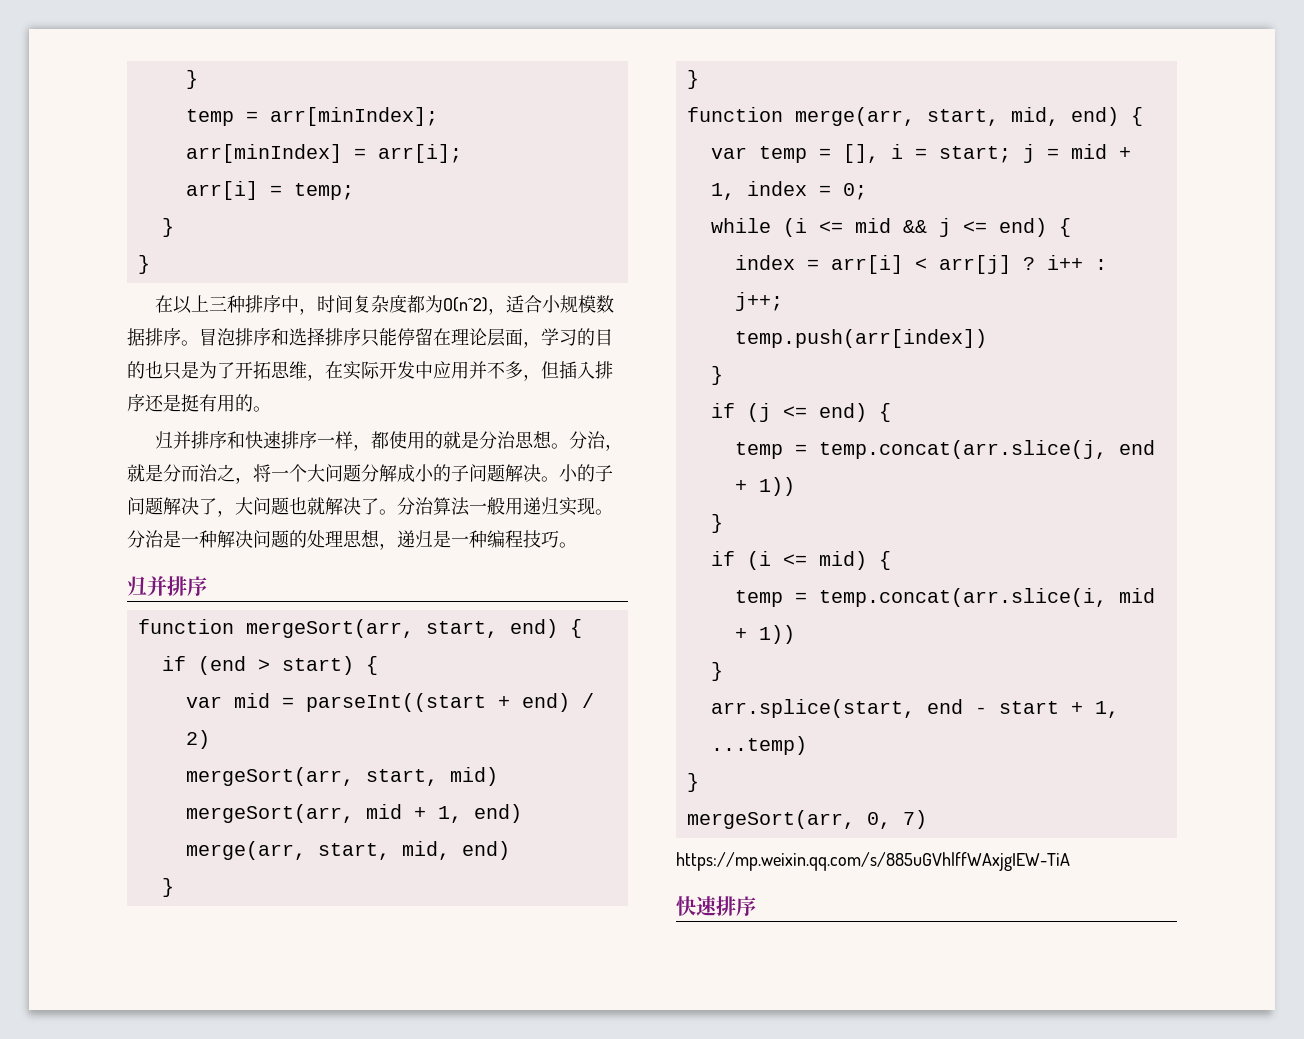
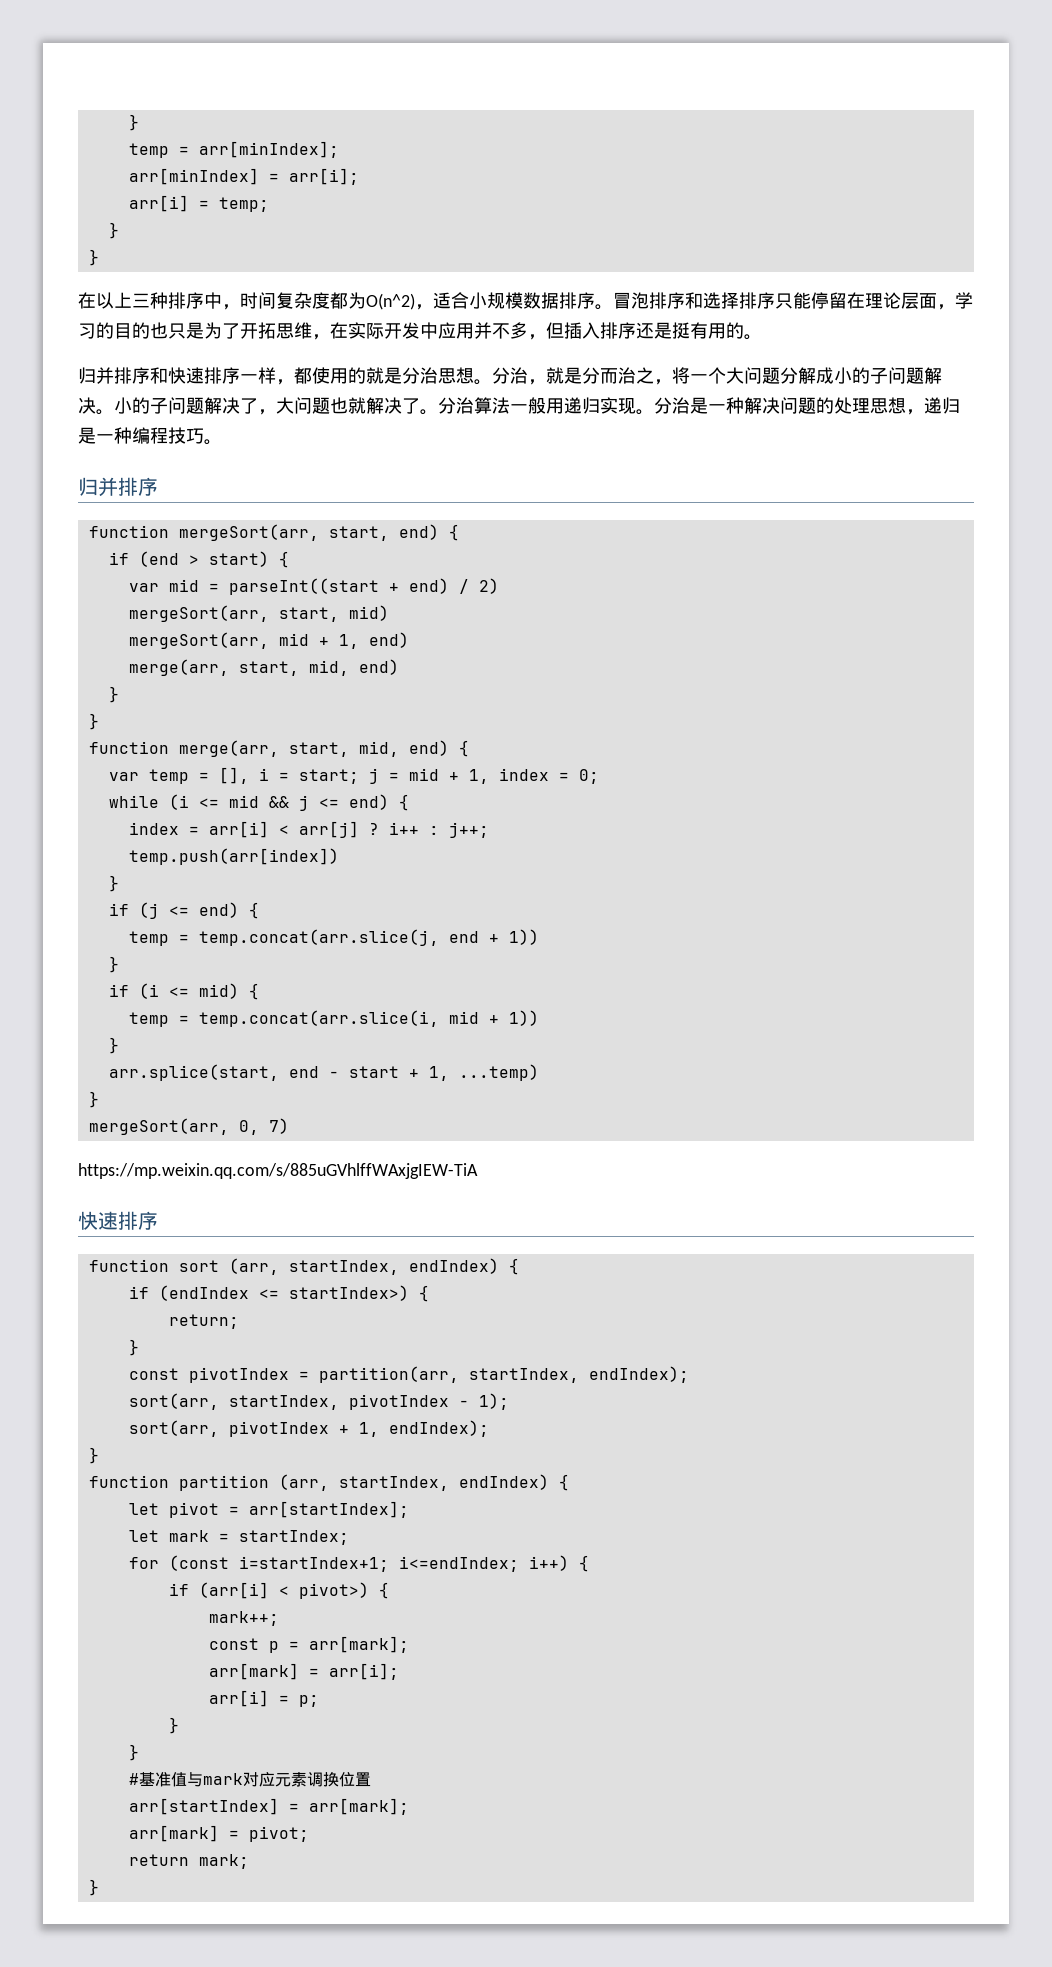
+ function sort (arr, startIndex, endIndex) {
+ if (endIndex <= startIndex>) {
+ return;
+ }
+ const pivotIndex = partition(arr, startIndex, endIndex);
+ sort(arr, startIndex, pivotIndex - 1);
+ sort(arr, pivotIndex + 1, endIndex);
+ }
+ function partition (arr, startIndex, endIndex) {
+ let pivot = arr[startIndex];
+ let mark = startIndex;
+ for (const i=startIndex+1; i<=endIndex; i++) {
+ if (arr[i] < pivot>) {
+ mark++;
+ const p = arr[mark];
+ arr[mark] = arr[i];
+ arr[i] = p;
+ }
+ }
+ #基准值与mark对应元素调换位置
+ arr[startIndex] = arr[mark];
+ arr[mark] = pivot;
+ return mark;
+ }

